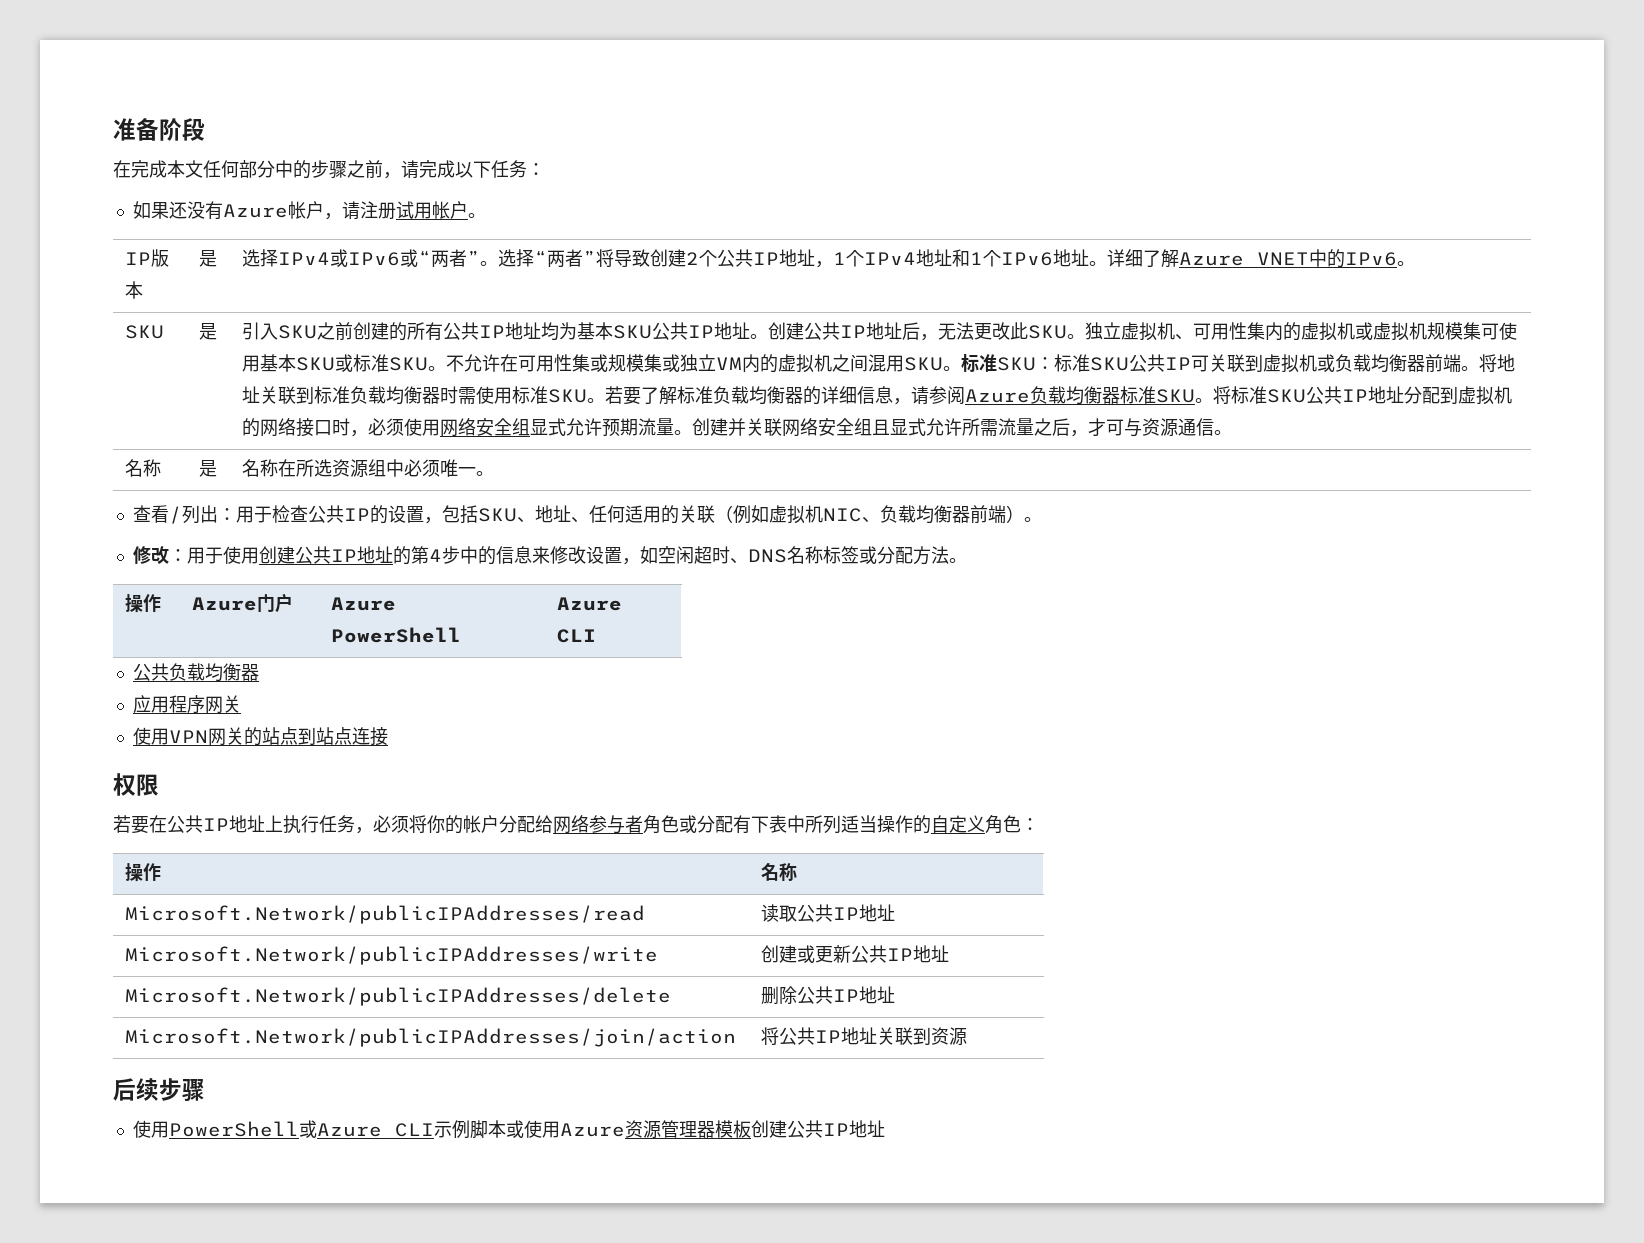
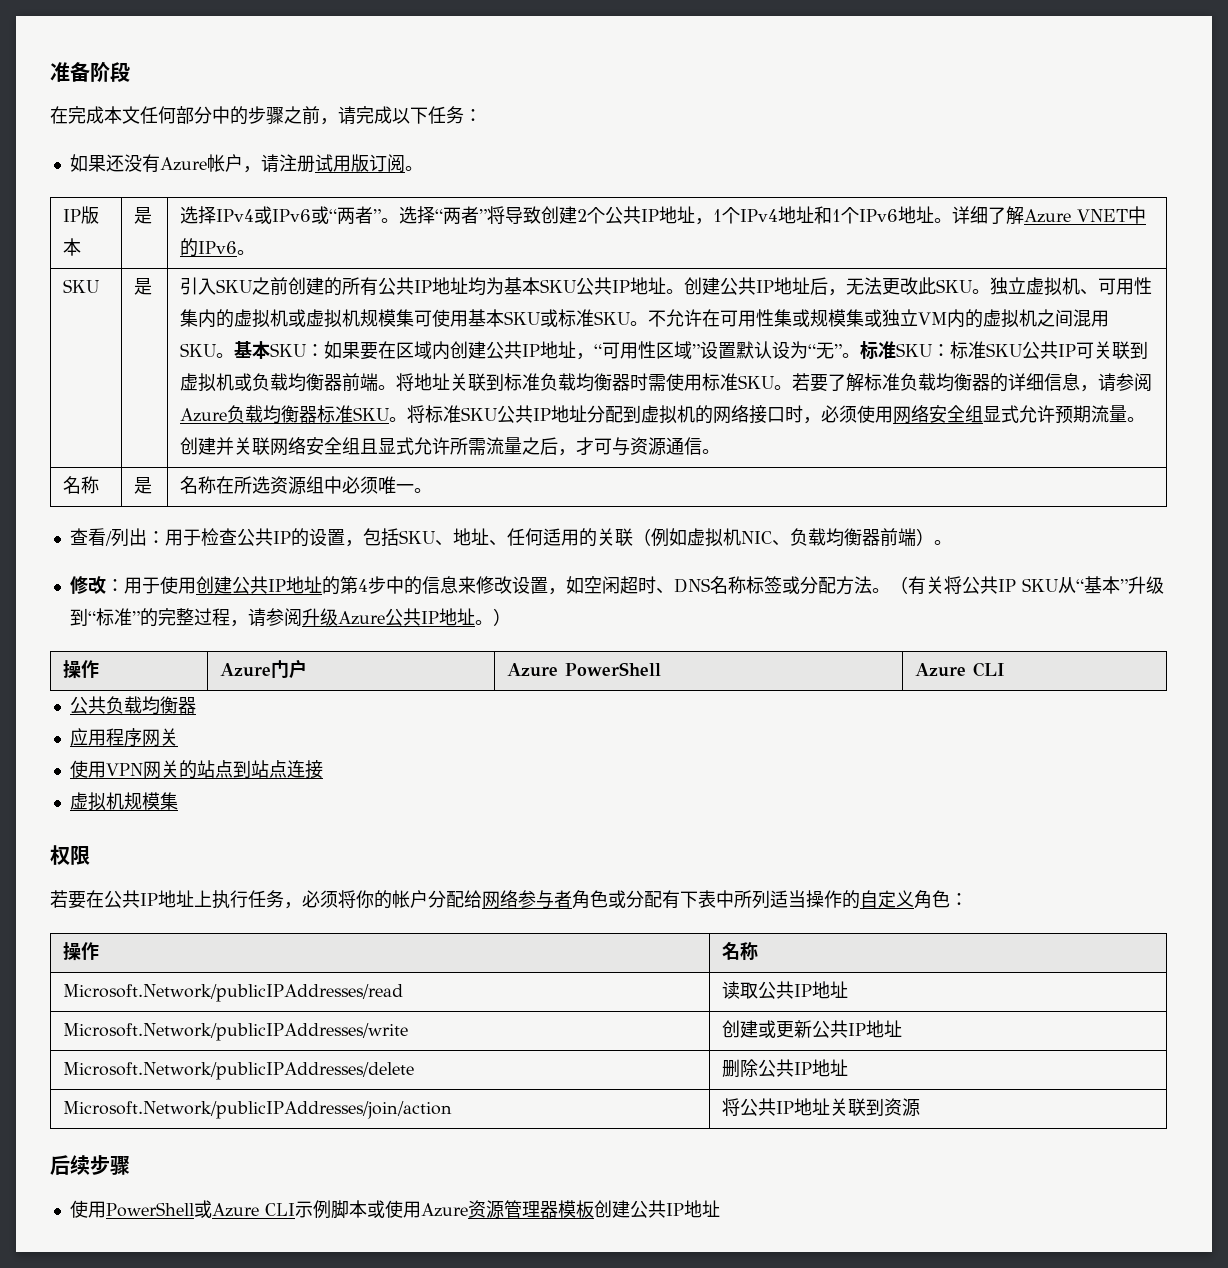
- 如果还没有Azure帐户，请注册试用帐户。
+ 如果还没有Azure帐户，请注册试用版订阅。
+ 基本SKU：如果要在区域内创建公共IP地址，“可用性区域”设置默认设为“无”。
+ （有关将公共IP SKU从“基本”升级到“标准”的完整过程，请参阅升级Azure公共IP地址。）
  使用VPN网关的站点到站点连接
+ 虚拟机规模集

